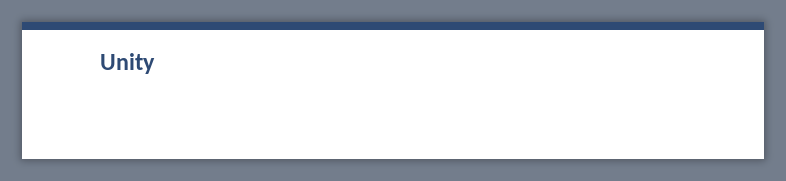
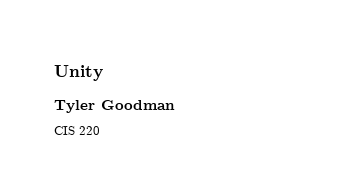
+ Tyler Goodman
+ CIS 220

